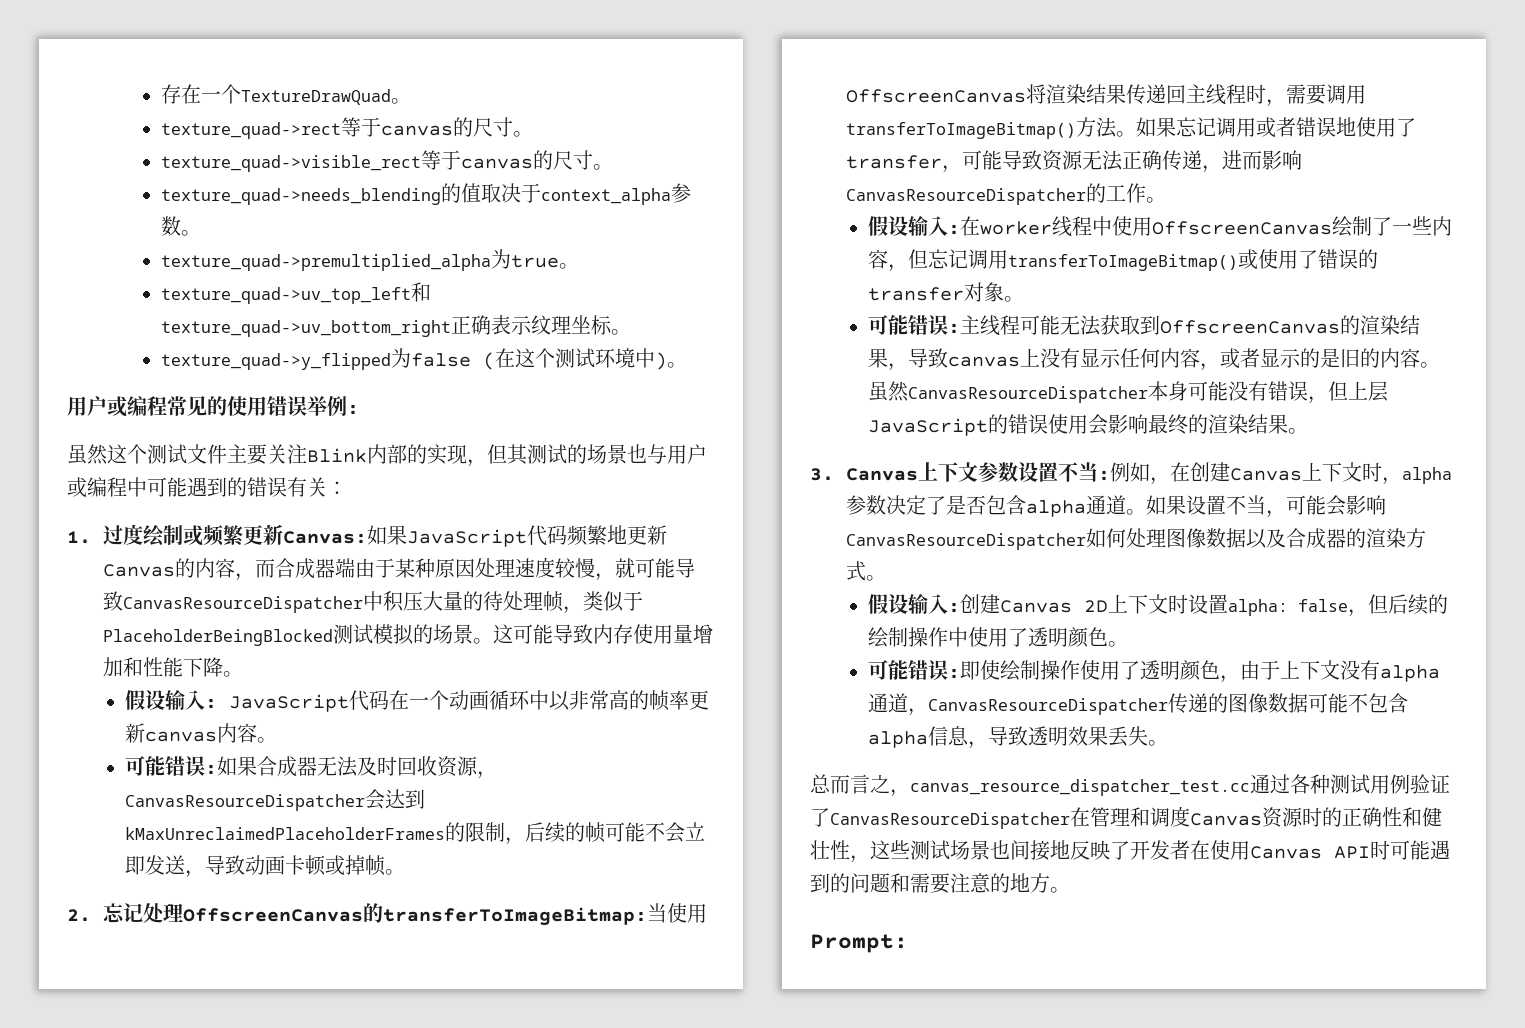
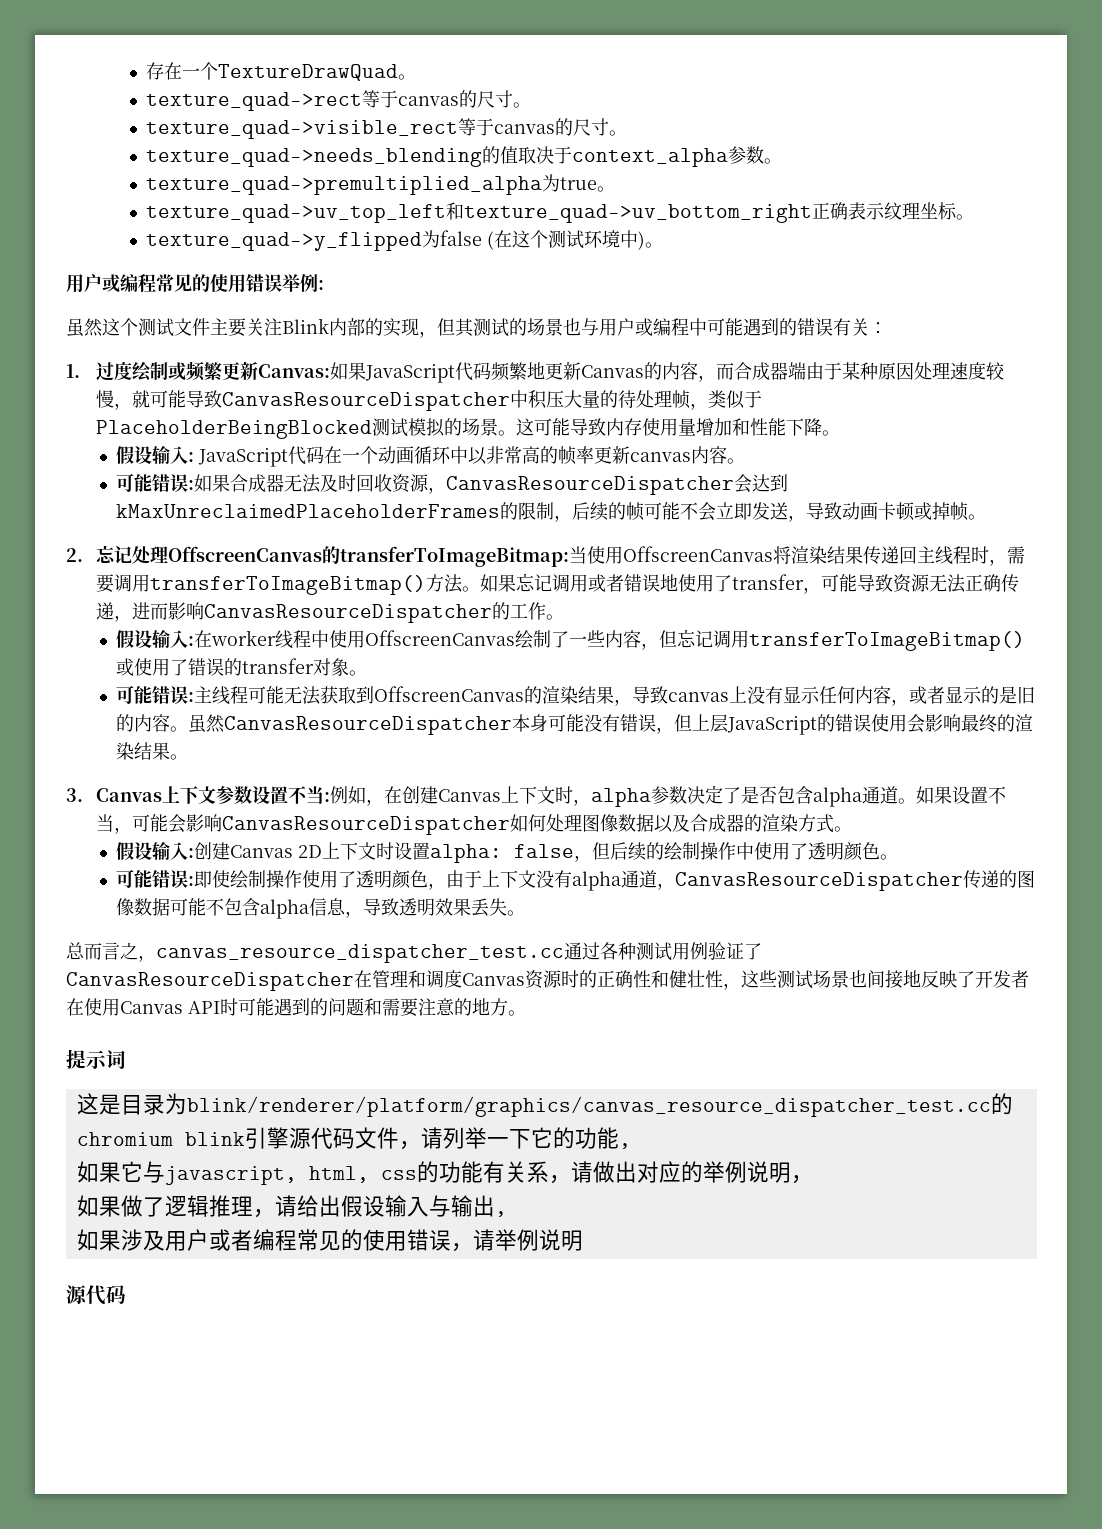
- Prompt:
+ 提示词
+ 这是目录为blink/renderer/platform/graphics/canvas_resource_dispatcher_test.cc的chromium blink引擎源代码文件，请列举一下它的功能,
+ 如果它与javascript, html, css的功能有关系，请做出对应的举例说明，
+ 如果做了逻辑推理，请给出假设输入与输出,
+ 如果涉及用户或者编程常见的使用错误，请举例说明
+ 源代码

